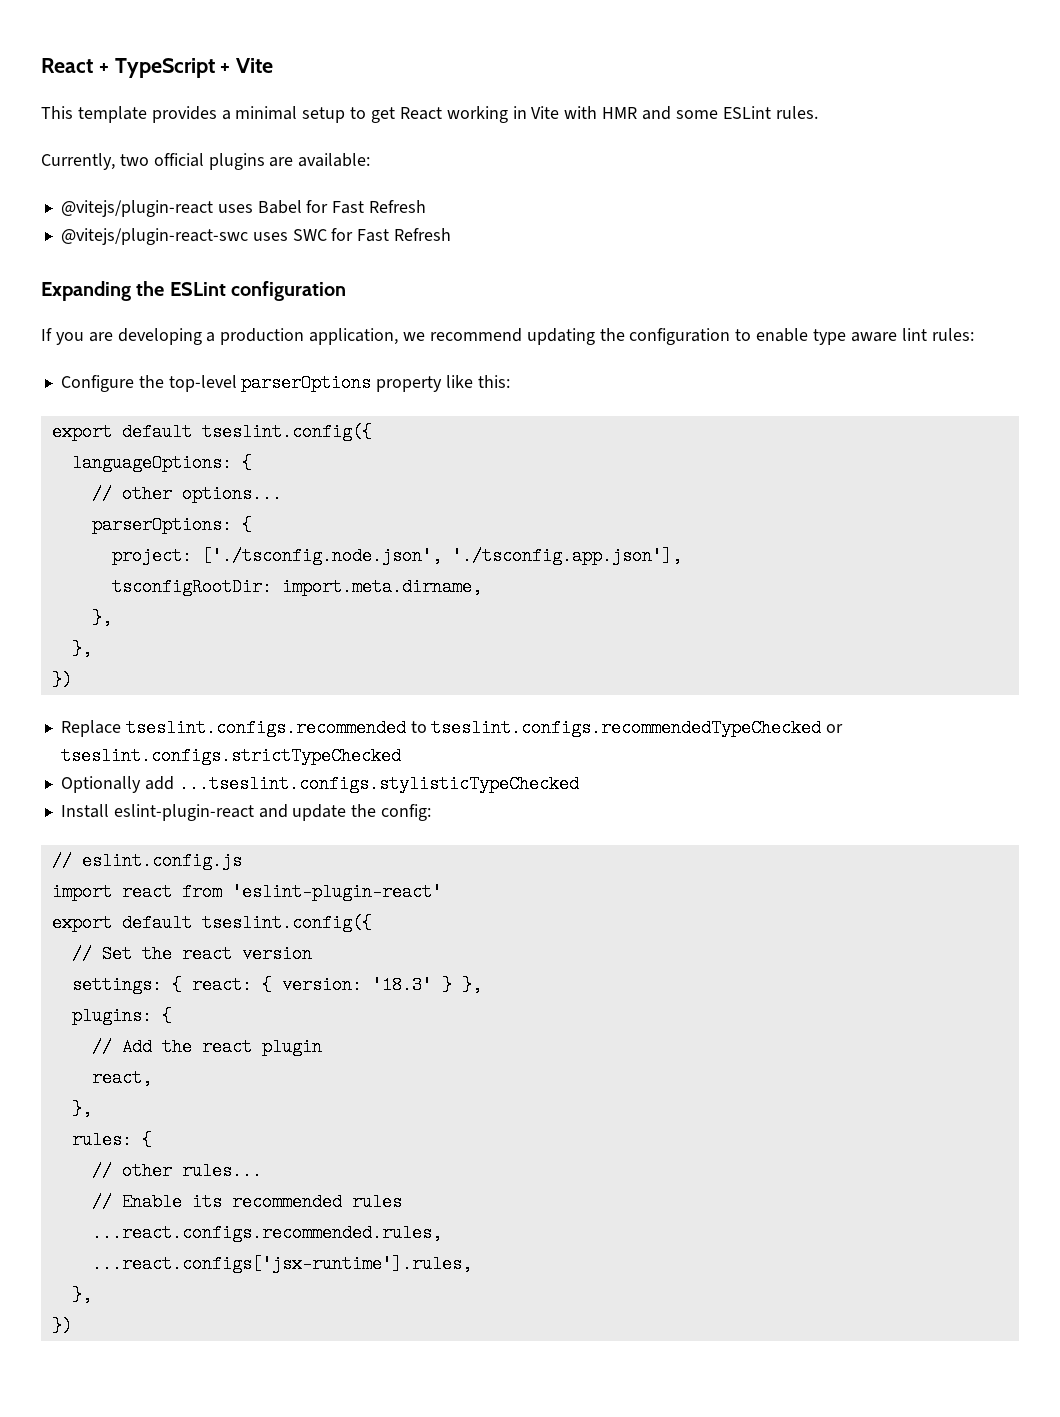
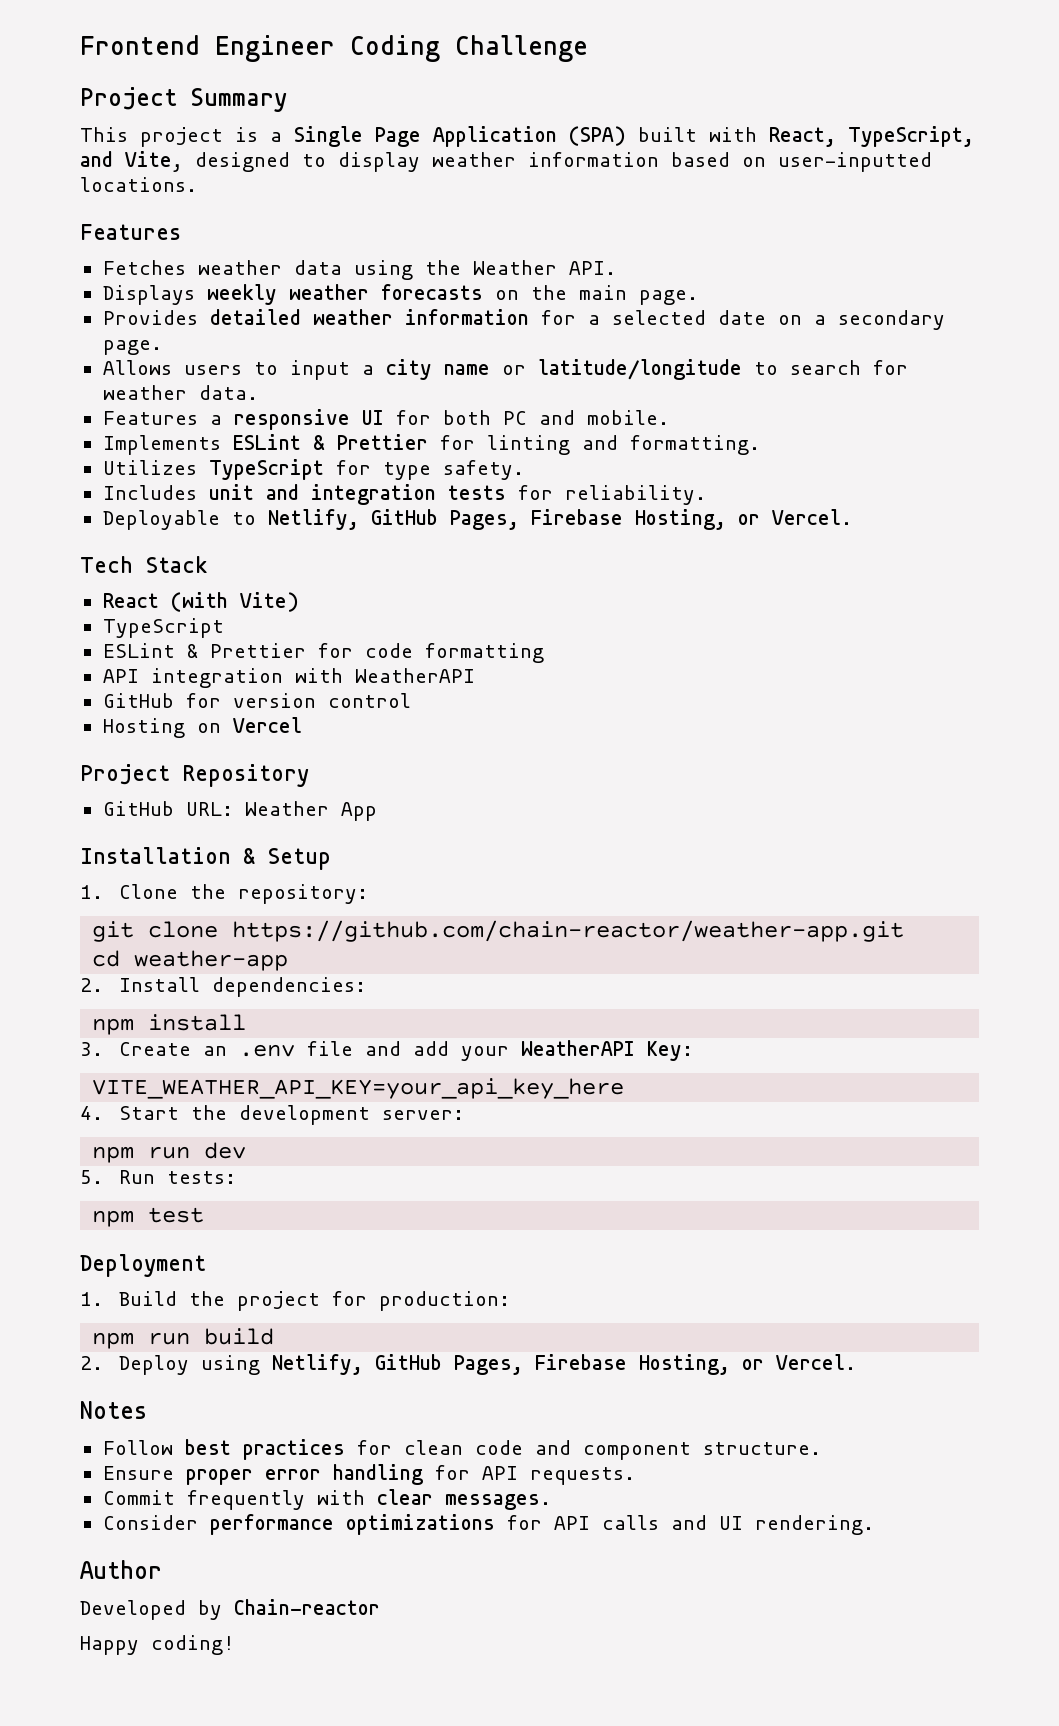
- React + TypeScript + Vite
- This template provides a minimal setup to get React working in Vite with HMR and some ESLint rules.
- Currently, two official plugins are available:
- @vitejs/plugin-react uses Babel for Fast Refresh
- @vitejs/plugin-react-swc uses SWC for Fast Refresh
- Expanding the ESLint configuration
- If you are developing a production application, we recommend updating the configuration to enable type aware lint rules:
- Configure the top-level parserOptions property like this:
- export default tseslint.config({
- languageOptions: {
- // other options...
- parserOptions: {
- project: ['./tsconfig.node.json', './tsconfig.app.json'],
- tsconfigRootDir: import.meta.dirname,
- },
- },
- })
- Replace tseslint.configs.recommended to tseslint.configs.recommendedTypeChecked or tseslint.configs.strictTypeChecked
- Optionally add ...tseslint.configs.stylisticTypeChecked
- Install eslint-plugin-react and update the config:
- // eslint.config.js
- import react from 'eslint-plugin-react'
- export default tseslint.config({
- // Set the react version
- settings: { react: { version: '18.3' } },
- plugins: {
- // Add the react plugin
- react,
- },
- rules: {
- // other rules...
- // Enable its recommended rules
- ...react.configs.recommended.rules,
- ...react.configs['jsx-runtime'].rules,
- },
- })
+ Frontend Engineer Coding Challenge
+ Project Summary
+ This project is a Single Page Application (SPA) built with React, TypeScript, and Vite, designed to display weather information based on user-inputted locations.
+ Features
+ Fetches weather data using the Weather API.
+ Displays weekly weather forecasts on the main page.
+ Provides detailed weather information for a selected date on a secondary page.
+ Allows users to input a city name or latitude/longitude to search for weather data.
+ Features a responsive UI for both PC and mobile.
+ Implements ESLint & Prettier for linting and formatting.
+ Utilizes TypeScript for type safety.
+ Includes unit and integration tests for reliability.
+ Deployable to Netlify, GitHub Pages, Firebase Hosting, or Vercel.
+ Tech Stack
+ React (with Vite)
+ TypeScript
+ ESLint & Prettier for code formatting
+ API integration with WeatherAPI
+ GitHub for version control
+ Hosting on Vercel
+ Project Repository
+ GitHub URL: Weather App
+ Installation & Setup
+ 1. Clone the repository:
+ git clone https://github.com/chain-reactor/weather-app.git
+ cd weather-app
+ 2. Install dependencies:
+ npm install
+ 3. Create an .env file and add your WeatherAPI Key:
+ VITE_WEATHER_API_KEY=your_api_key_here
+ 4. Start the development server:
+ npm run dev
+ 5. Run tests:
+ npm test
+ Deployment
+ 1. Build the project for production:
+ npm run build
+ 2. Deploy using Netlify, GitHub Pages, Firebase Hosting, or Vercel.
+ Notes
+ Follow best practices for clean code and component structure.
+ Ensure proper error handling for API requests.
+ Commit frequently with clear messages.
+ Consider performance optimizations for API calls and UI rendering.
+ Author
+ Developed by Chain-reactor
+ Happy coding!

